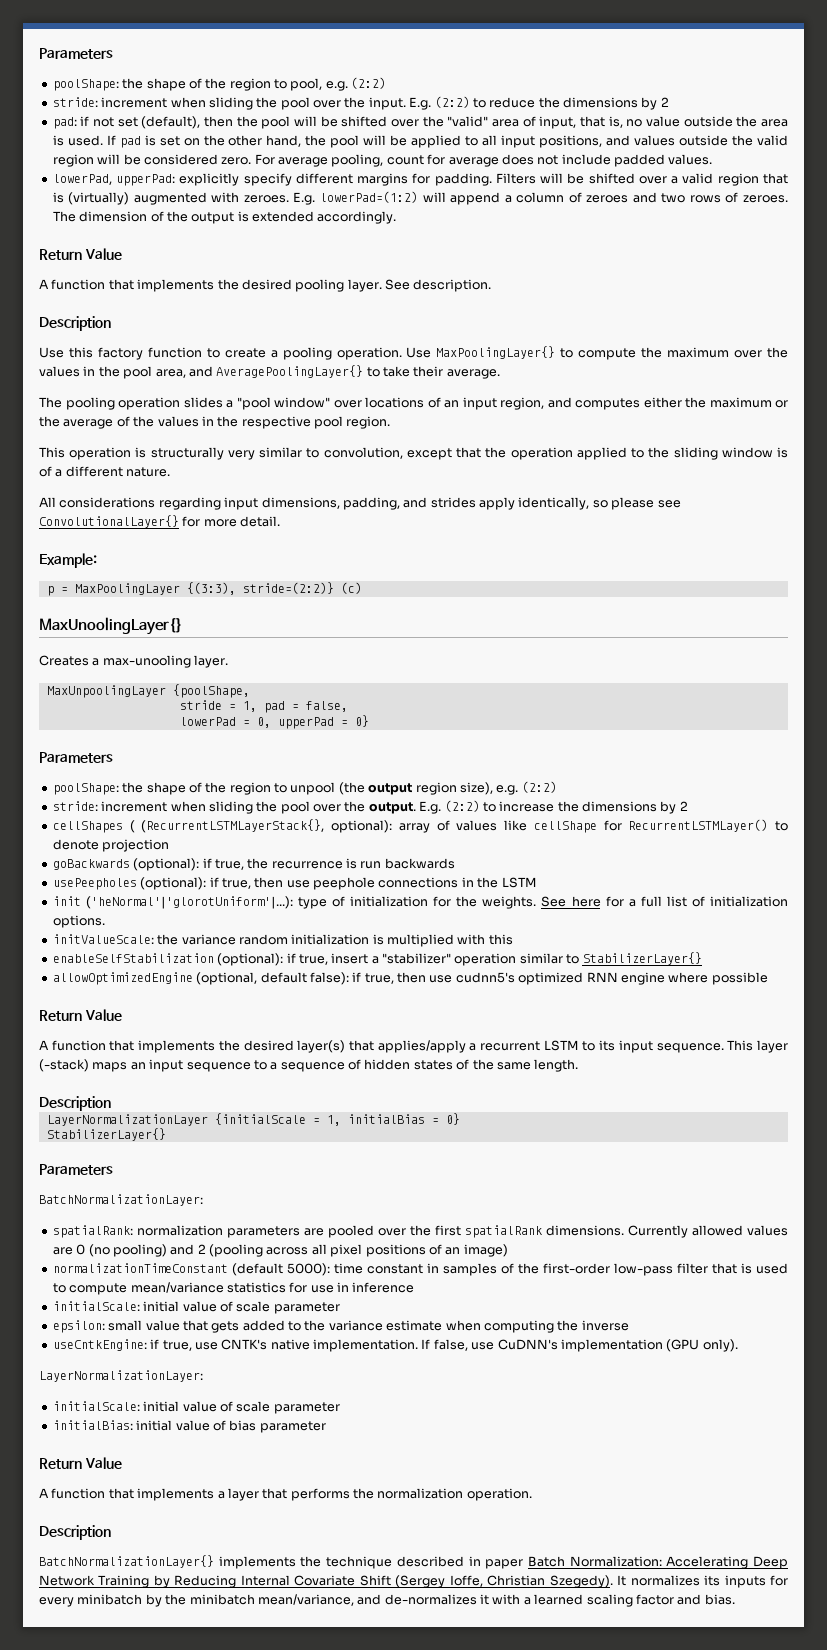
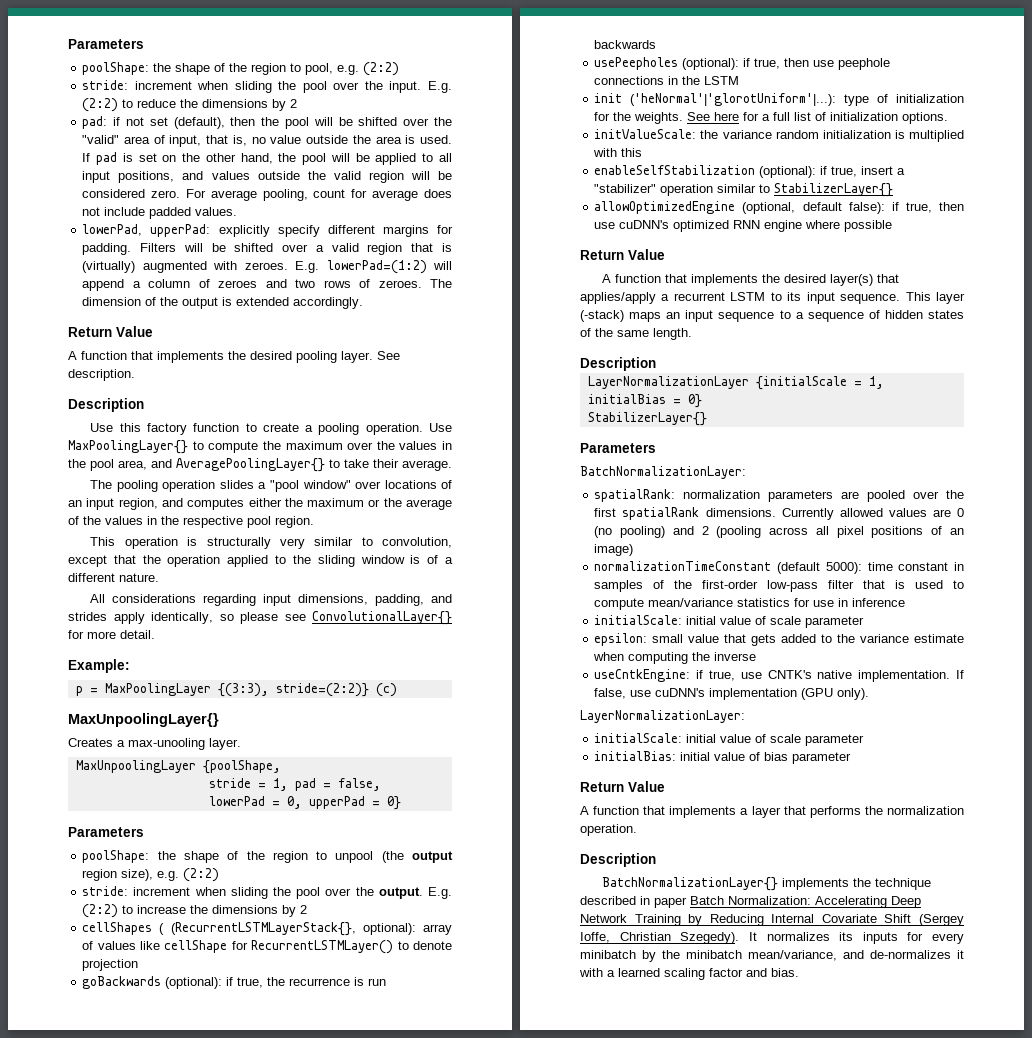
- MaxUnoolingLayer{}
+ MaxUnpoolingLayer{}
- allowOptimizedEngine (optional, default false): if true, then use cudnn5's optimized RNN engine where possible
+ allowOptimizedEngine (optional, default false): if true, then use cuDNN's optimized RNN engine where possible
- If false, use CuDNN's implementation (GPU only).
+ If false, use cuDNN's implementation (GPU only).

